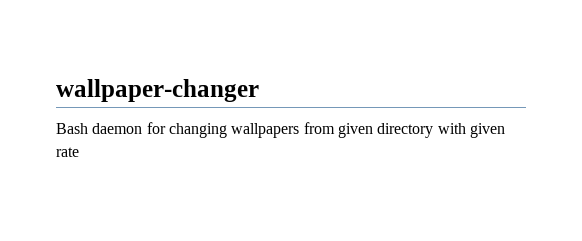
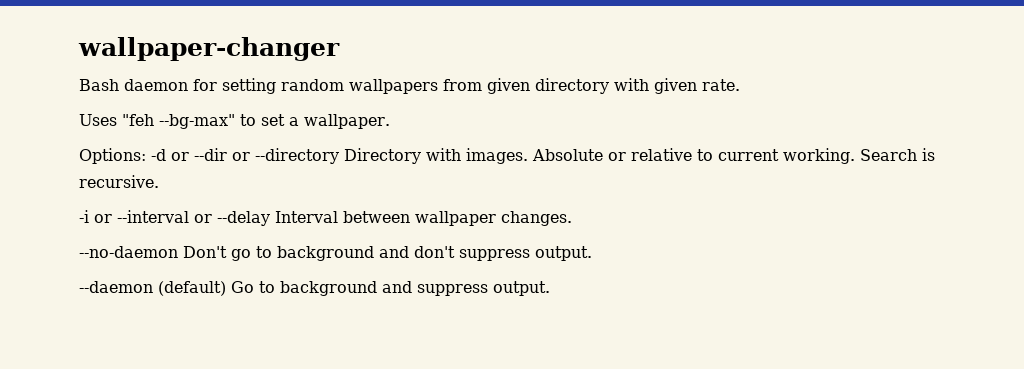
- Bash daemon for changing wallpapers from given directory with given rate
+ Bash daemon for setting random wallpapers from given directory with given rate.
+ Uses "feh --bg-max" to set a wallpaper.
+ Options: -d or --dir or --directory Directory with images. Absolute or relative to current working. Search is recursive.
+ -i or --interval or --delay Interval between wallpaper changes.
+ --no-daemon Don't go to background and don't suppress output.
+ --daemon (default) Go to background and suppress output.

